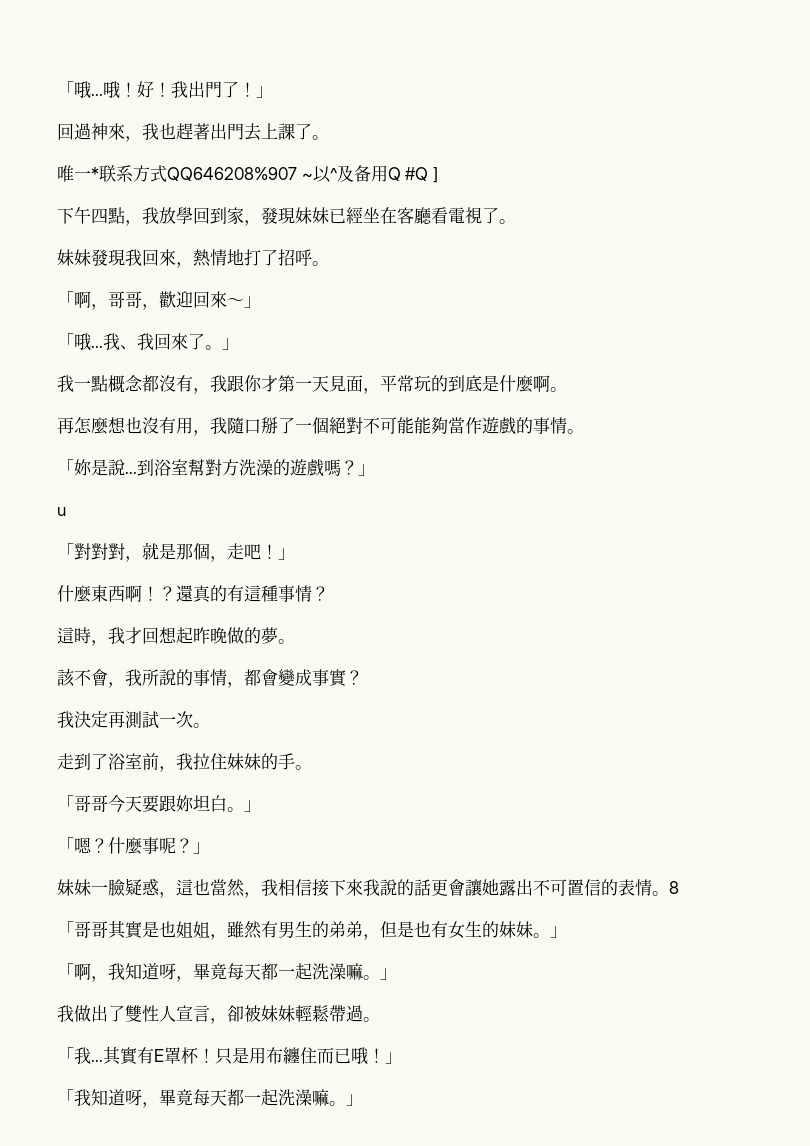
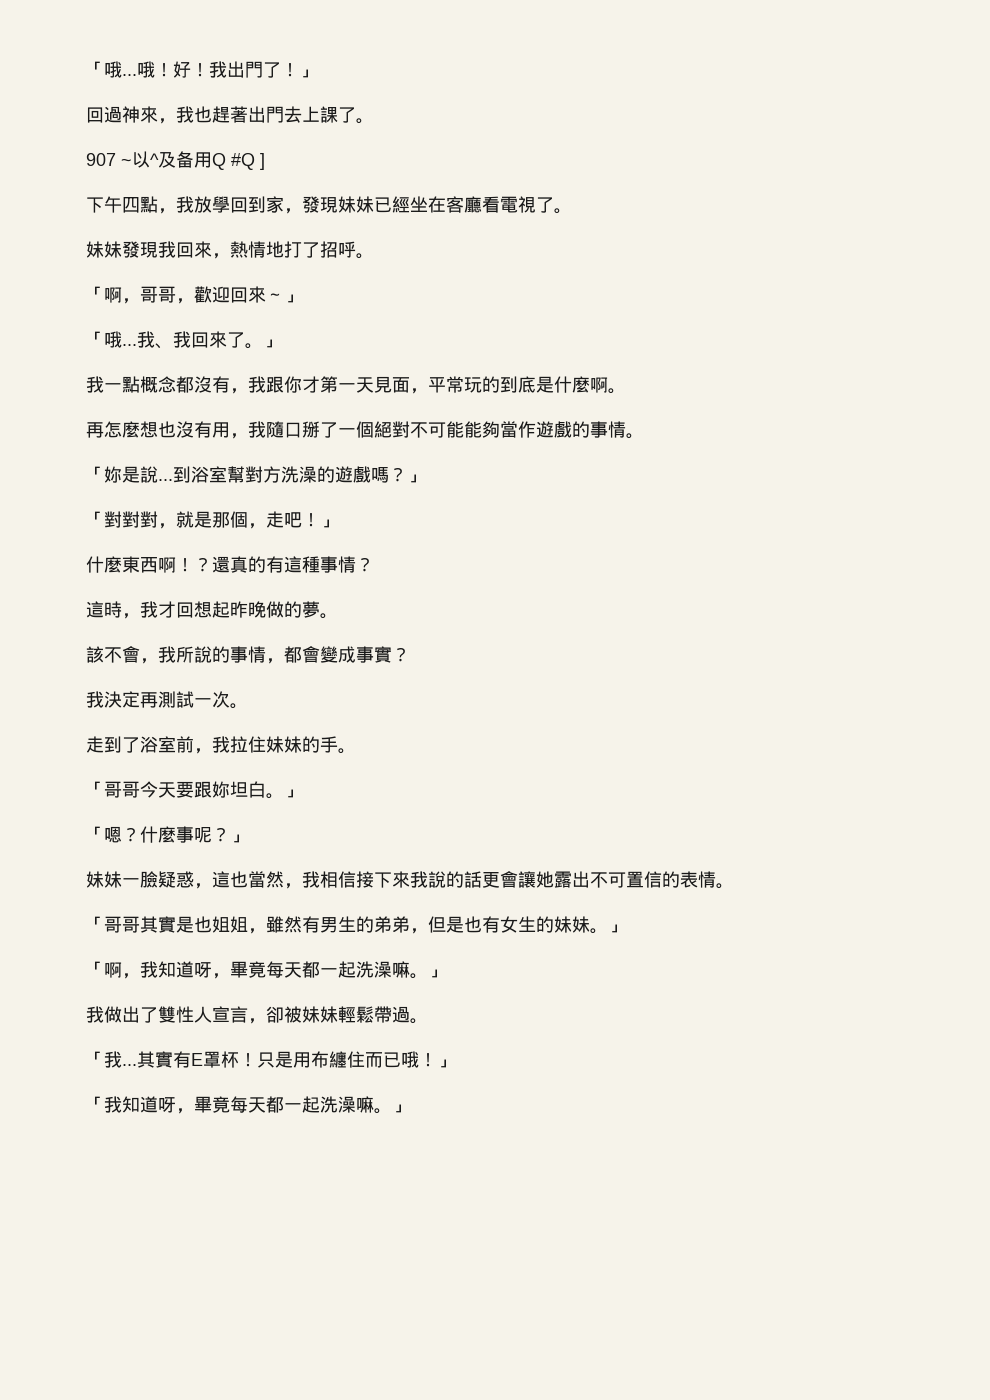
- 唯一*联系方式QQ646208%907 ~以^及备用Q #Q ]
+ 907 ~以^及备用Q #Q ]
- u
- 8

